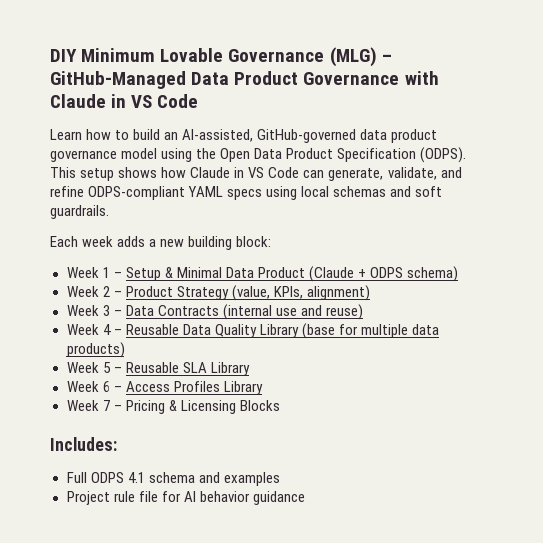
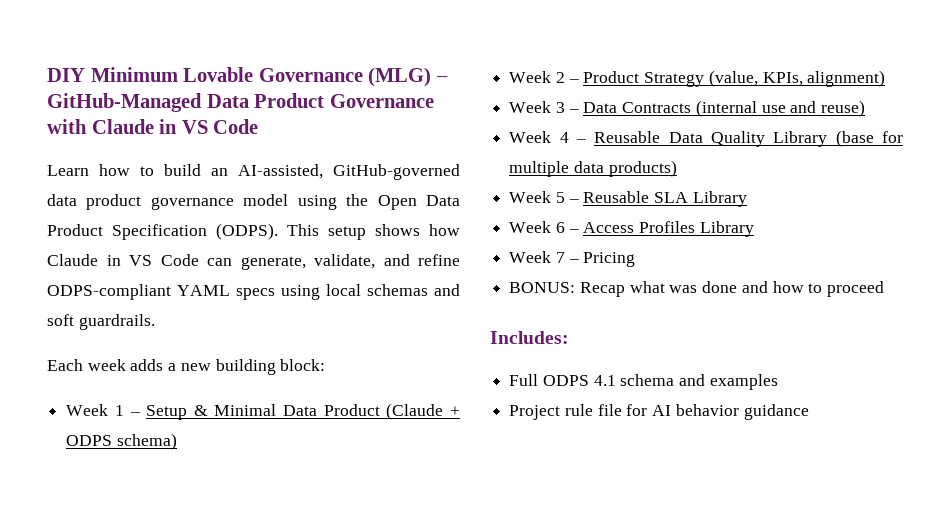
- Week 7 – Pricing & Licensing Blocks
+ Week 7 – Pricing
+ BONUS: Recap what was done and how to proceed

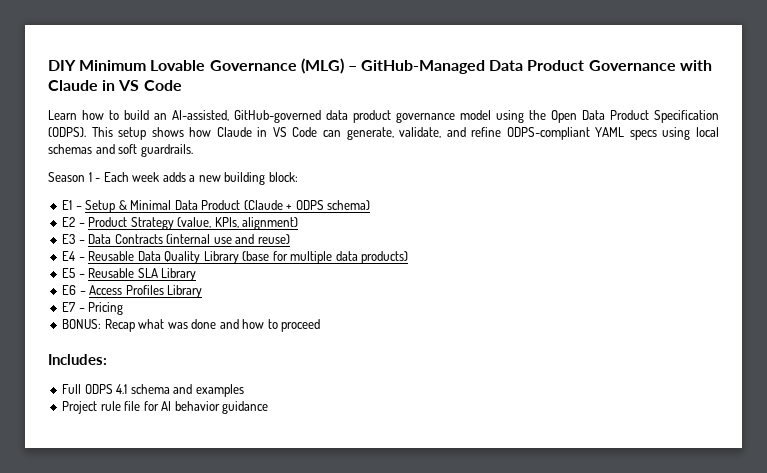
- Each week adds a new building block:
+ Season 1 - Each week adds a new building block:
- Week 1 – Setup & Minimal Data Product (Claude + ODPS schema)
+ E1 – Setup & Minimal Data Product (Claude + ODPS schema)
- Week 2 – Product Strategy (value, KPIs, alignment)
+ E2 – Product Strategy (value, KPIs, alignment)
- Week 3 – Data Contracts (internal use and reuse)
+ E3 – Data Contracts (internal use and reuse)
- Week 4 – Reusable Data Quality Library (base for multiple data products)
+ E4 – Reusable Data Quality Library (base for multiple data products)
- Week 5 – Reusable SLA Library
+ E5 – Reusable SLA Library
- Week 6 – Access Profiles Library
+ E6 – Access Profiles Library
- Week 7 – Pricing
+ E7 – Pricing

